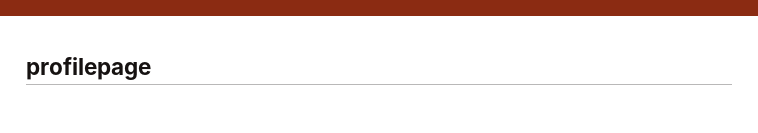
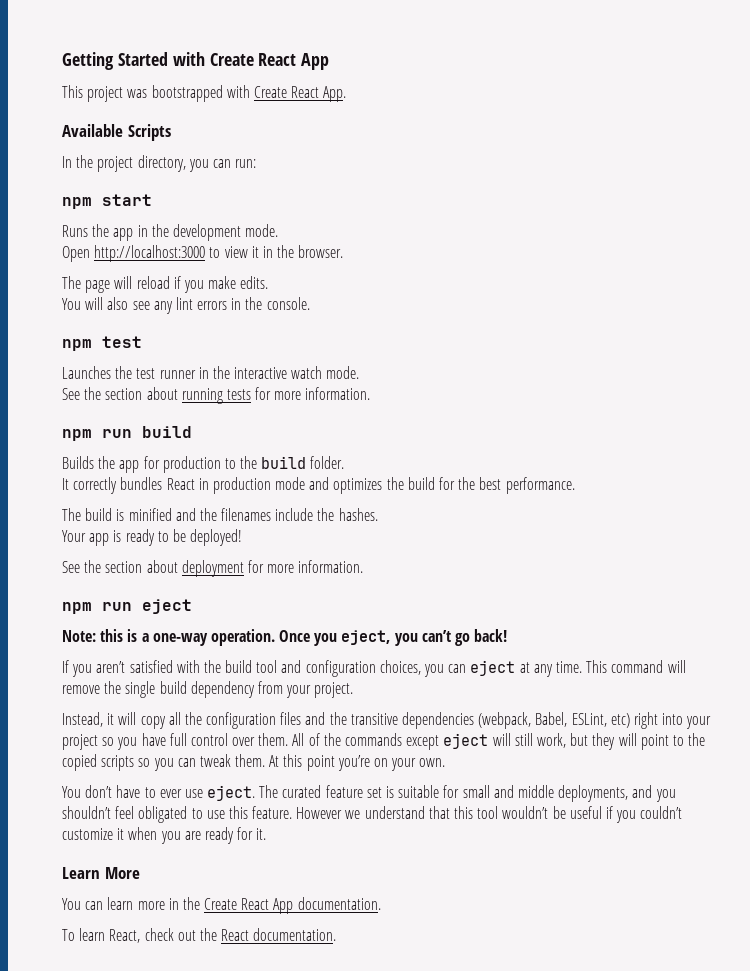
- profilepage
+ Getting Started with Create React App
+ This project was bootstrapped with Create React App.
+ Available Scripts
+ In the project directory, you can run:
+ npm start
+ Runs the app in the development mode.
+ Open http://localhost:3000 to view it in the browser.
+ The page will reload if you make edits.
+ You will also see any lint errors in the console.
+ npm test
+ Launches the test runner in the interactive watch mode.
+ See the section about running tests for more information.
+ npm run build
+ Builds the app for production to the build folder.
+ It correctly bundles React in production mode and optimizes the build for the best performance.
+ The build is minified and the filenames include the hashes.
+ Your app is ready to be deployed!
+ See the section about deployment for more information.
+ npm run eject
+ Note: this is a one-way operation. Once you eject, you can’t go back!
+ If you aren’t satisfied with the build tool and configuration choices, you can eject at any time. This command will remove the single build dependency from your project.
+ Instead, it will copy all the configuration files and the transitive dependencies (webpack, Babel, ESLint, etc) right into your project so you have full control over them. All of the commands except eject will still work, but they will point to the copied scripts so you can tweak them. At this point you’re on your own.
+ You don’t have to ever use eject. The curated feature set is suitable for small and middle deployments, and you shouldn’t feel obligated to use this feature. However we understand that this tool wouldn’t be useful if you couldn’t customize it when you are ready for it.
+ Learn More
+ You can learn more in the Create React App documentation.
+ To learn React, check out the React documentation.

